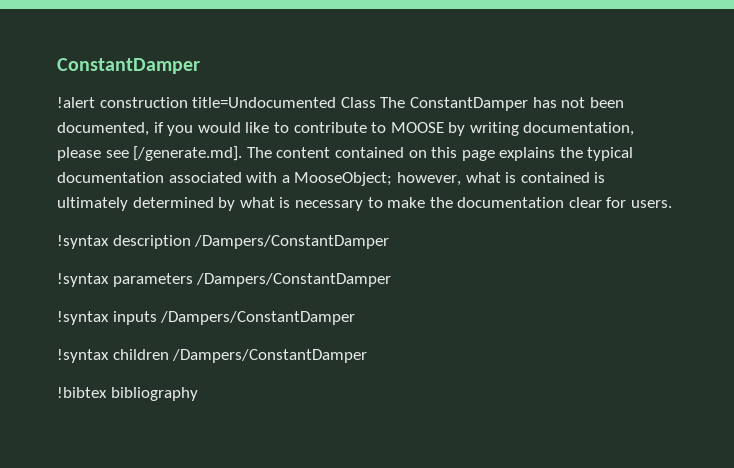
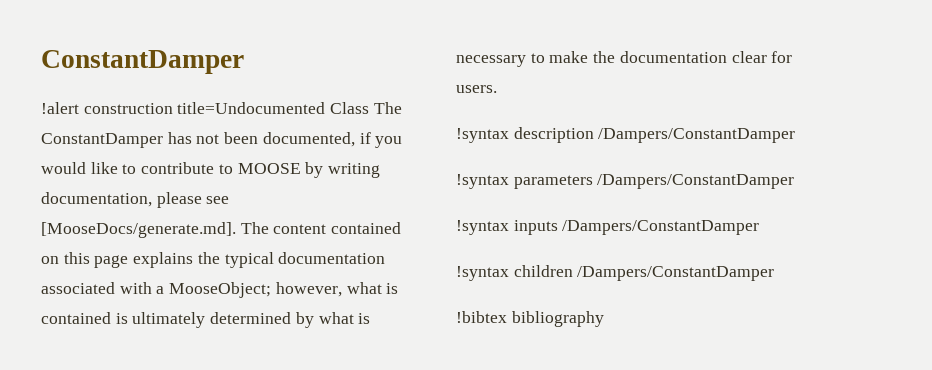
- !alert construction title=Undocumented Class The ConstantDamper has not been documented, if you would like to contribute to MOOSE by writing documentation, please see [/generate.md]. The content contained on this page explains the typical documentation associated with a MooseObject; however, what is contained is ultimately determined by what is necessary to make the documentation clear for users.
+ !alert construction title=Undocumented Class The ConstantDamper has not been documented, if you would like to contribute to MOOSE by writing documentation, please see [MooseDocs/generate.md]. The content contained on this page explains the typical documentation associated with a MooseObject; however, what is contained is ultimately determined by what is necessary to make the documentation clear for users.

